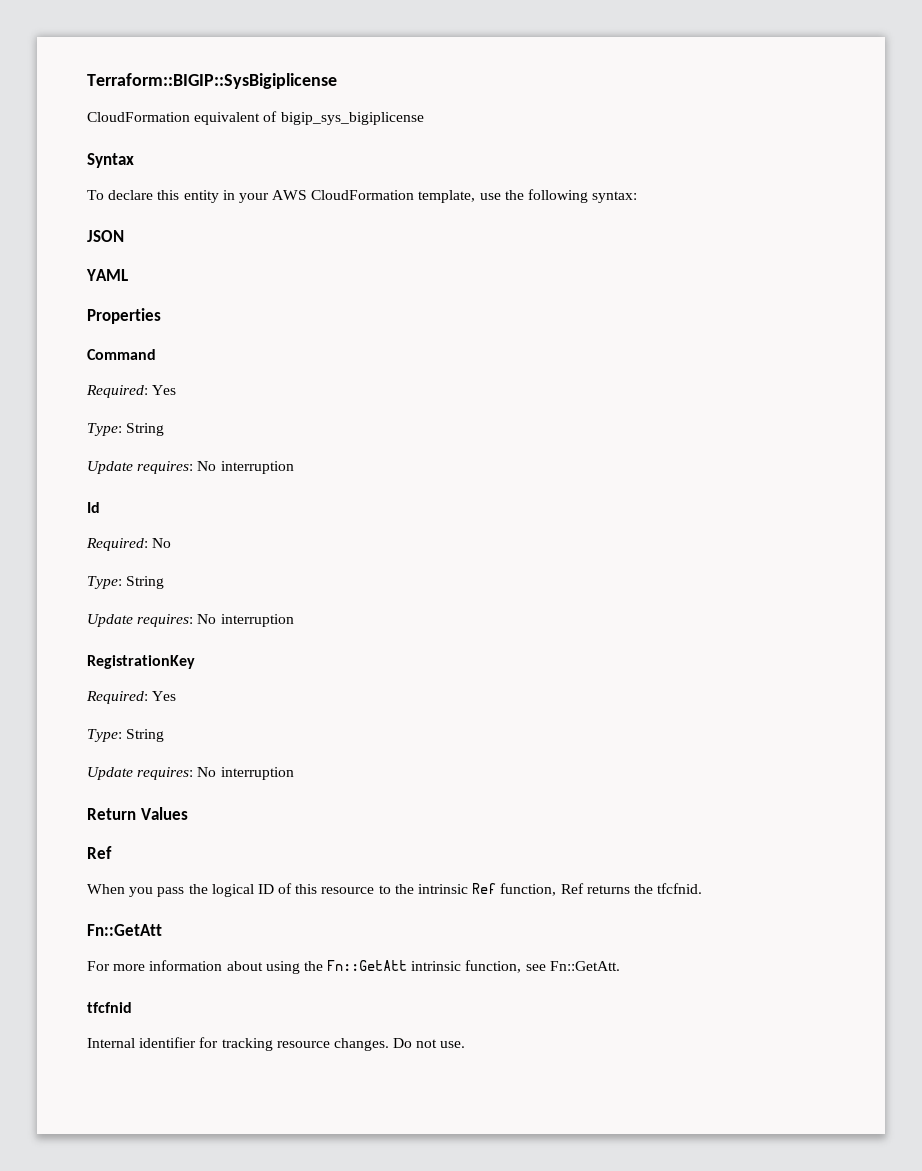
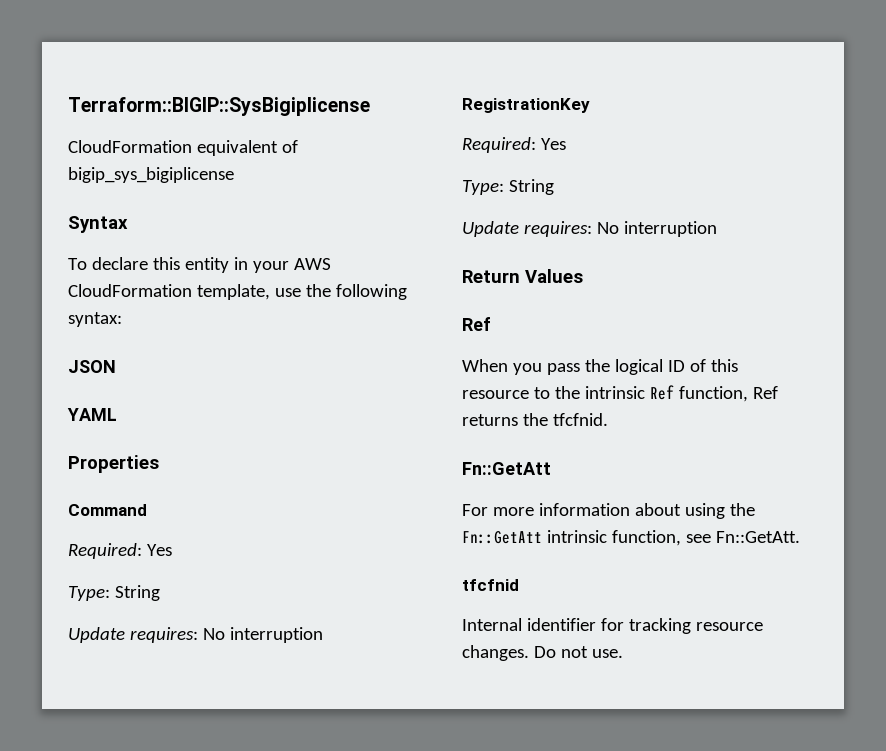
- Id
- Required: No
- Type: String
- Update requires: No interruption

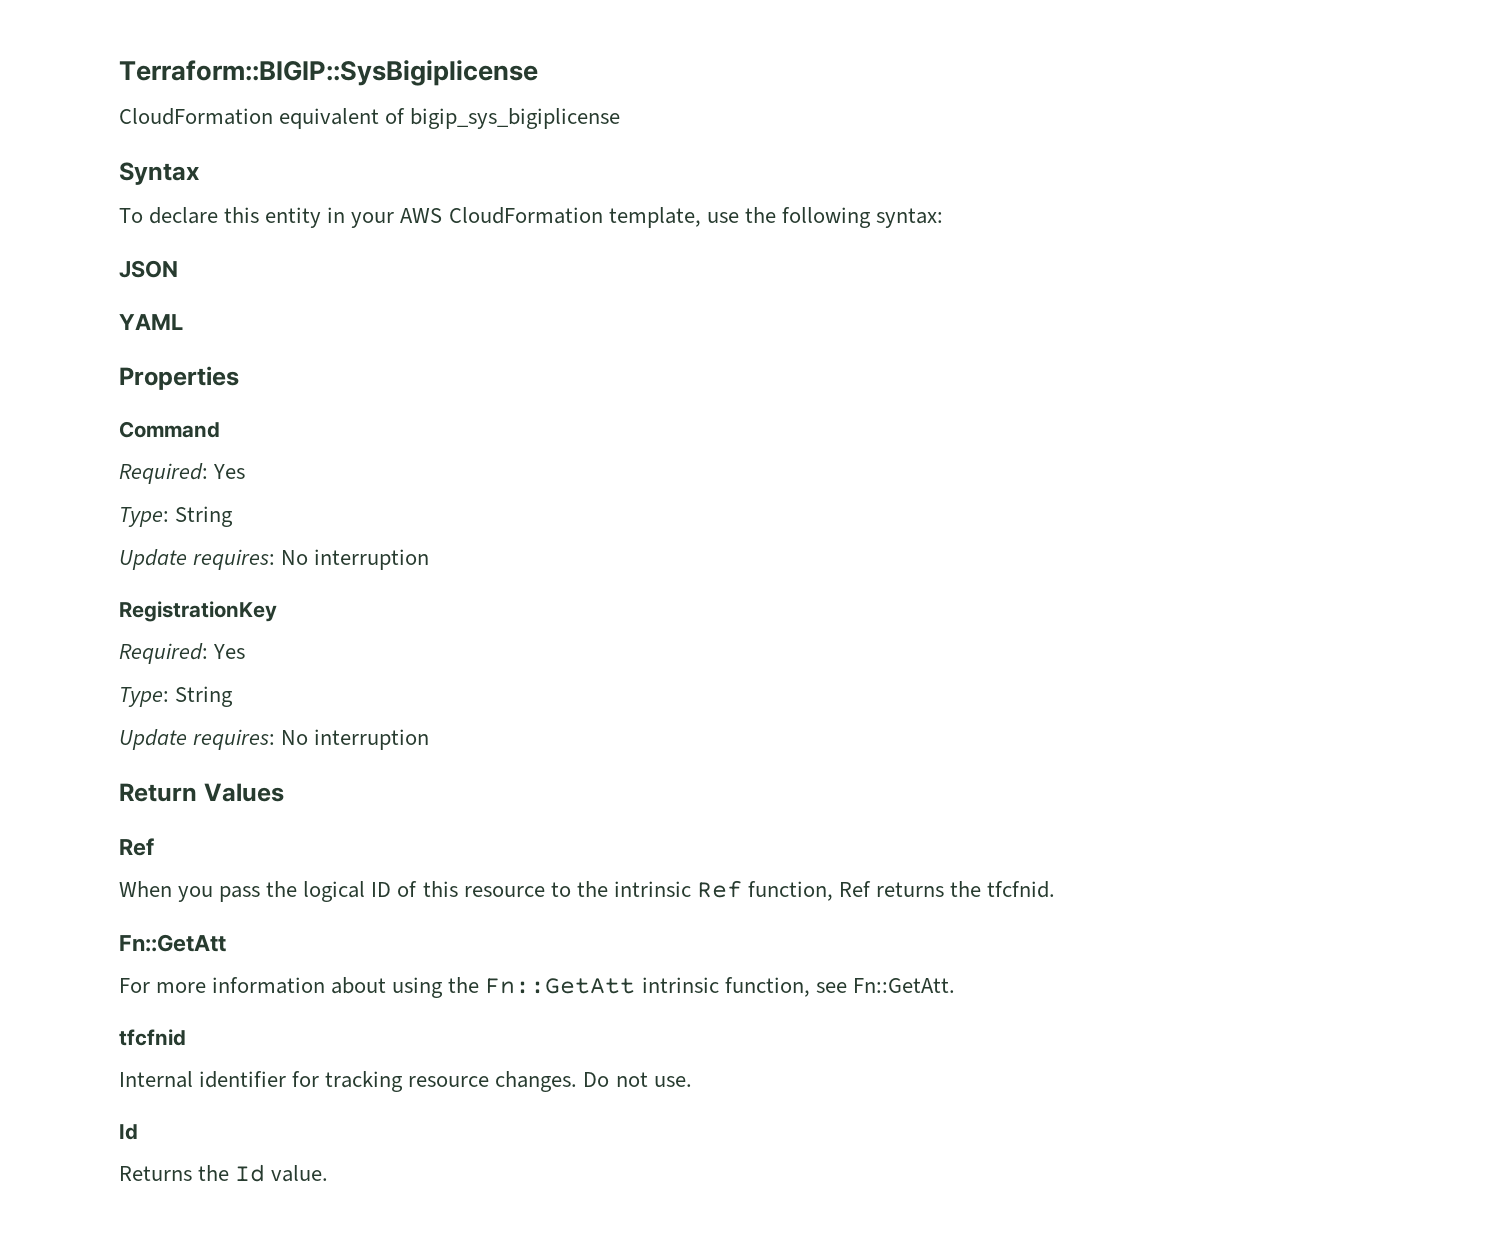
  Do not use.
+ Id
+ Returns the Id value.

